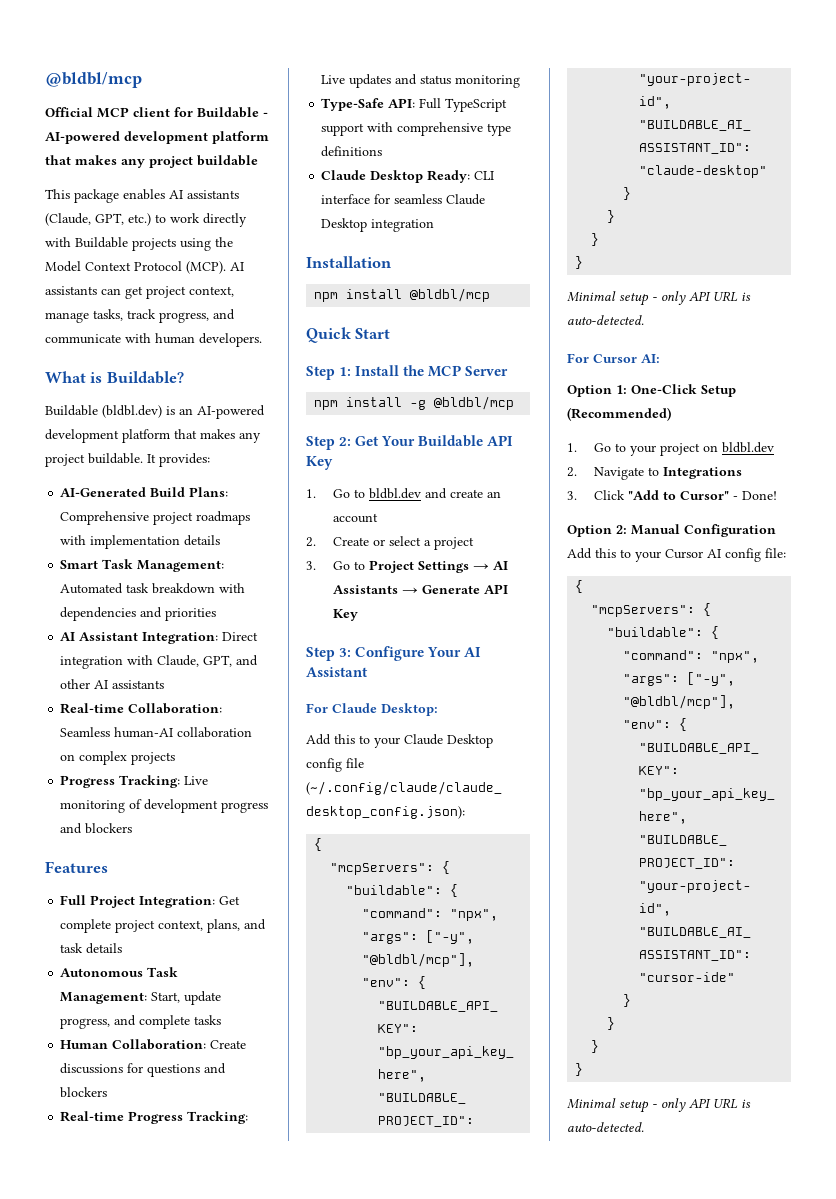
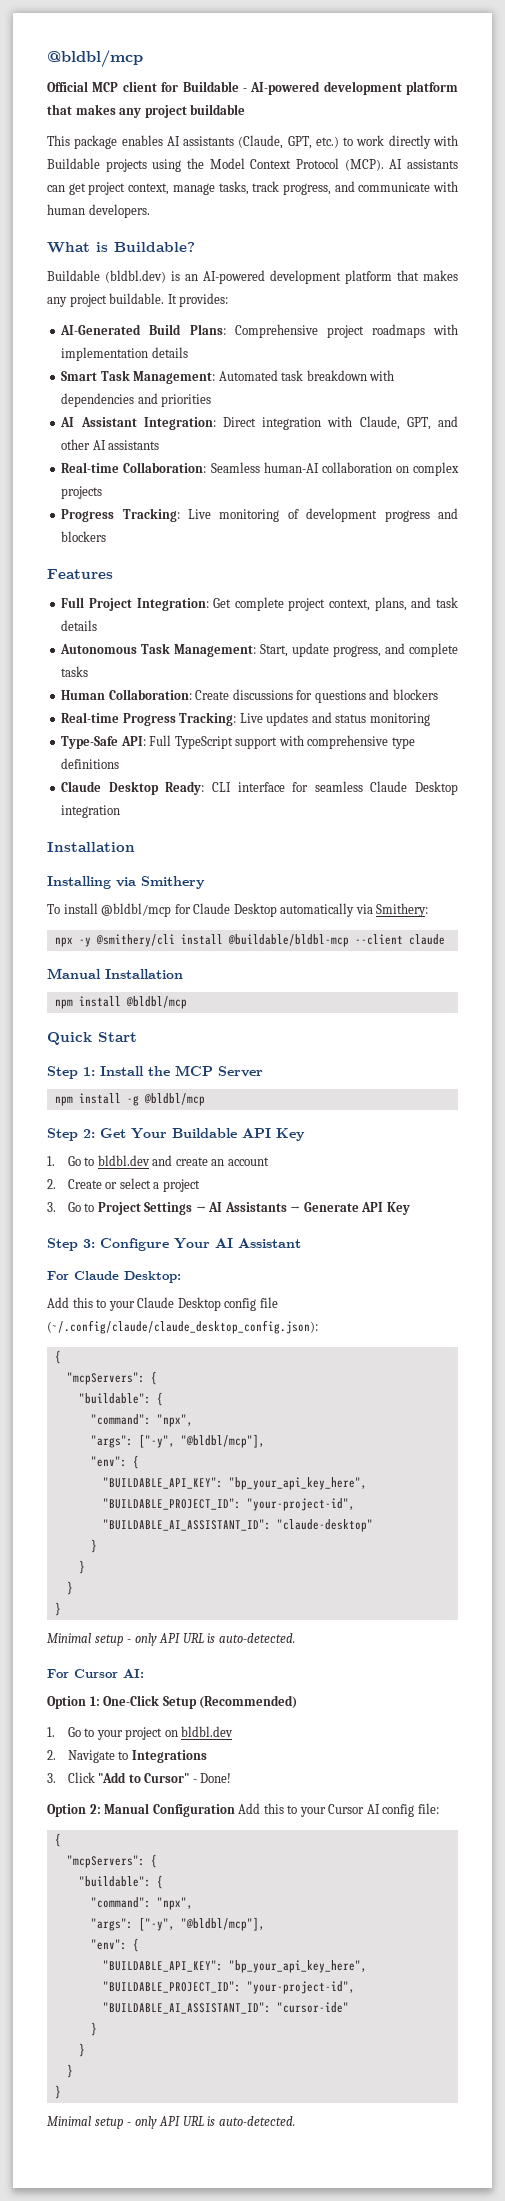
+ Installing via Smithery
+ To install @bldbl/mcp for Claude Desktop automatically via Smithery:
+ npx -y @smithery/cli install @buildable/bldbl-mcp --client claude
+ Manual Installation

